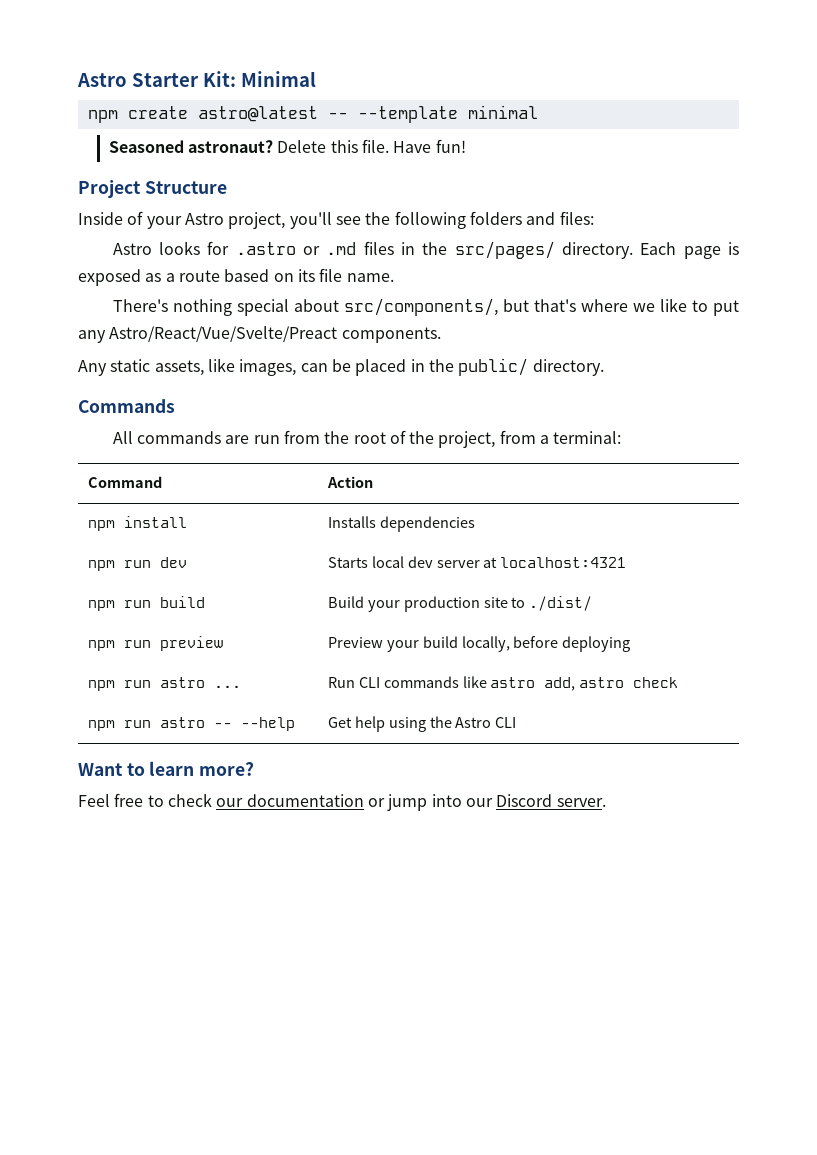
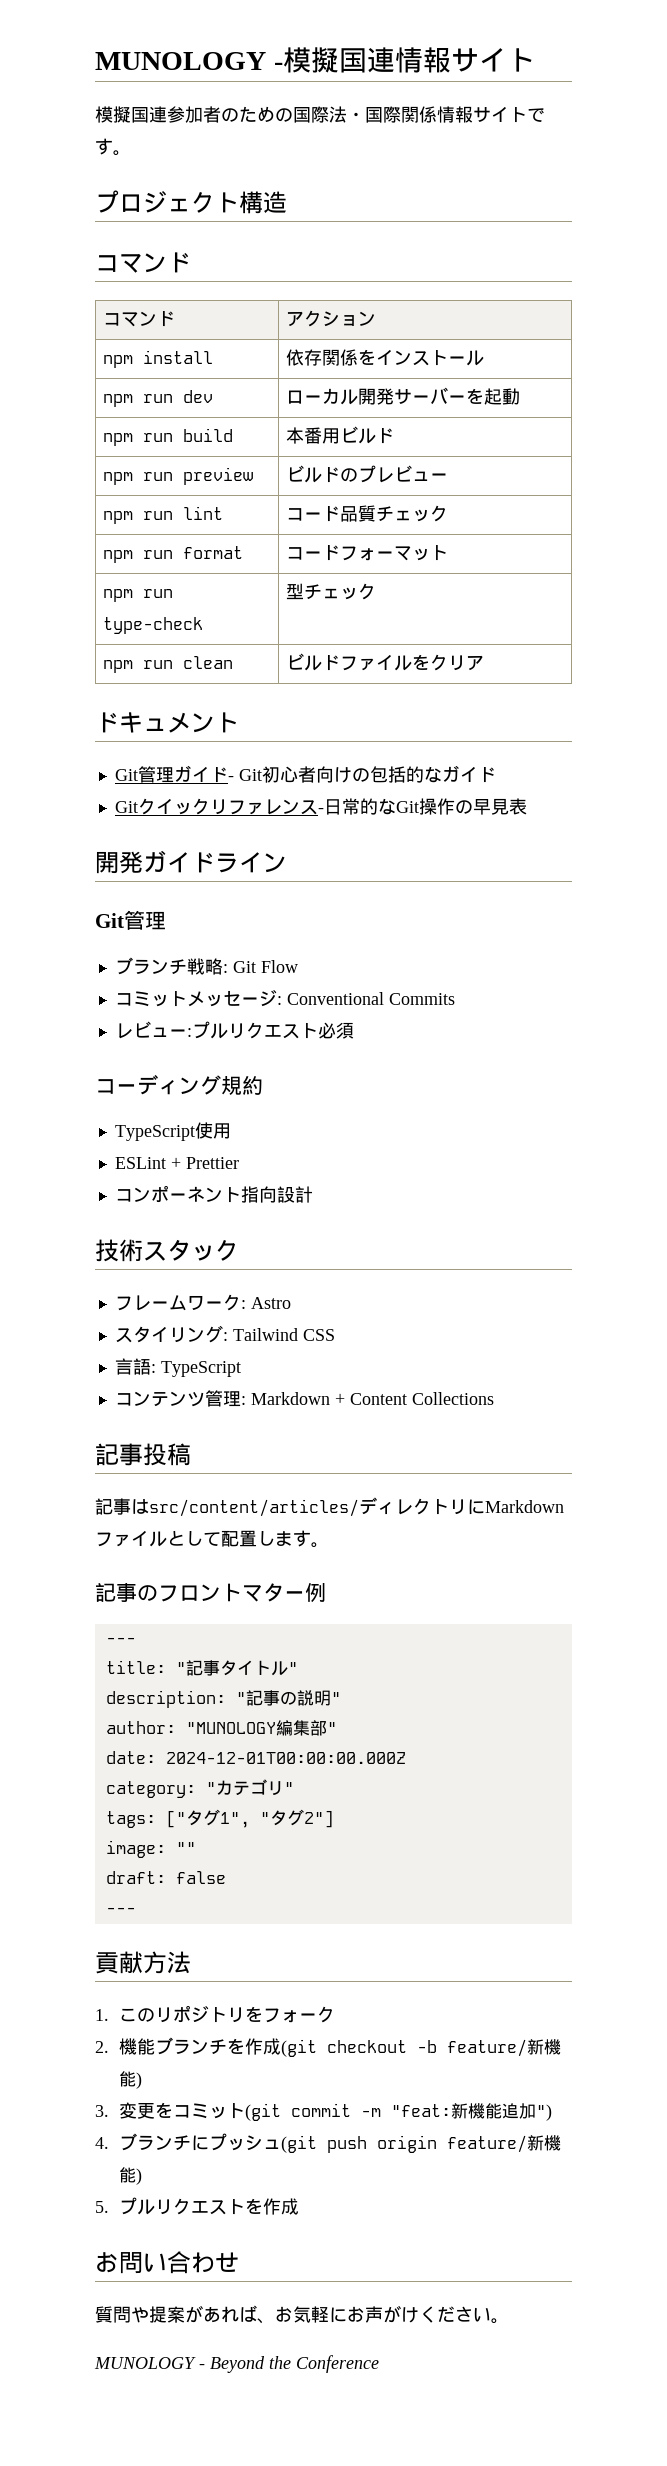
- Astro Starter Kit: Minimal
- npm create astro@latest -- --template minimal
- Seasoned astronaut? Delete this file. Have fun!
- Project Structure
- Inside of your Astro project, you'll see the following folders and files:
- Astro looks for .astro or .md files in the src/pages/ directory. Each page is exposed as a route based on its file name.
- There's nothing special about src/components/, but that's where we like to put any Astro/React/Vue/Svelte/Preact components.
- Any static assets, like images, can be placed in the public/ directory.
- Commands
- All commands are run from the root of the project, from a terminal:
- Command | Action
- npm install | Installs dependencies
- npm run dev | Starts local dev server at localhost:4321
- npm run build | Build your production site to ./dist/
- npm run preview | Preview your build locally, before deploying
- npm run astro ... | Run CLI commands like astro add, astro check
- npm run astro -- --help | Get help using the Astro CLI
- Want to learn more?
- Feel free to check our documentation or jump into our Discord server.
+ MUNOLOGY -模擬国連情報サイト
+ 模擬国連参加者のための国際法・国際関係情報サイトです。
+ プロジェクト構造
+ コマンド
+ コマンド | アクション
+ npm install | 依存関係をインストール
+ npm run dev | ローカル開発サーバーを起動
+ npm run build | 本番用ビルド
+ npm run preview | ビルドのプレビュー
+ npm run lint | コード品質チェック
+ npm run format | コードフォーマット
+ npm run type-check | 型チェック
+ npm run clean | ビルドファイルをクリア
+ ドキュメント
+ Git管理ガイド- Git初心者向けの包括的なガイド
+ Gitクイックリファレンス-日常的なGit操作の早見表
+ 開発ガイドライン
+ Git管理
+ ブランチ戦略: Git Flow
+ コミットメッセージ: Conventional Commits
+ レビュー:プルリクエスト必須
+ コーディング規約
+ TypeScript使用
+ ESLint + Prettier
+ コンポーネント指向設計
+ 技術スタック
+ フレームワーク: Astro
+ スタイリング: Tailwind CSS
+ 言語: TypeScript
+ コンテンツ管理: Markdown + Content Collections
+ 記事投稿
+ 記事はsrc/content/articles/ディレクトリにMarkdownファイルとして配置します。
+ 記事のフロントマター例
+ ---
+ title: "記事タイトル"
+ description: "記事の説明"
+ author: "MUNOLOGY編集部"
+ date: 2024-12-01T00:00:00.000Z
+ category: "カテゴリ"
+ tags: ["タグ1", "タグ2"]
+ image: ""
+ draft: false
+ ---
+ 貢献方法
+ 1.このリポジトリをフォーク
+ 2.機能ブランチを作成(git checkout -b feature/新機能)
+ 3.変更をコミット(git commit -m "feat:新機能追加")
+ 4.ブランチにプッシュ(git push origin feature/新機能)
+ 5.プルリクエストを作成
+ お問い合わせ
+ 質問や提案があれば、お気軽にお声がけください。
+ MUNOLOGY - Beyond the Conference

